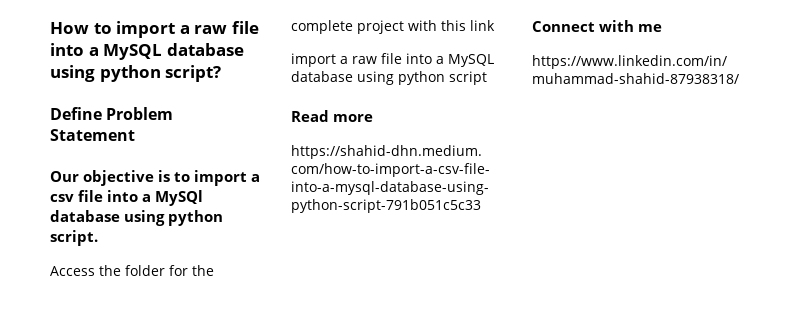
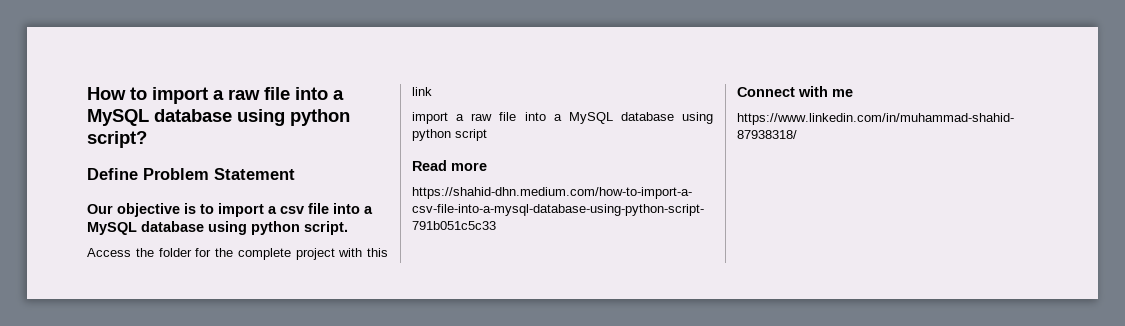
- Our objective is to import a csv file into a MySQl database using python script.
+ Our objective is to import a csv file into a MySQL database using python script.

